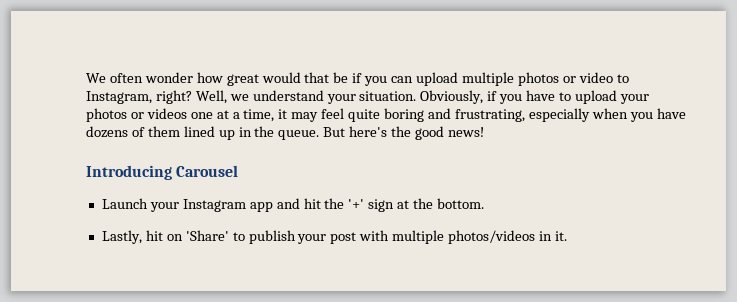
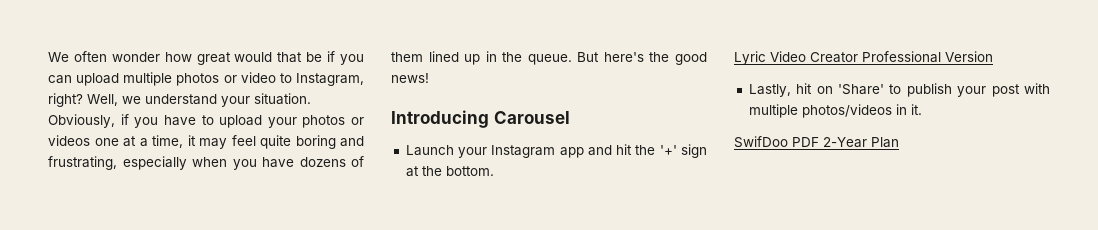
+ Lyric Video Creator Professional Version
+ SwifDoo PDF 2-Year Plan

